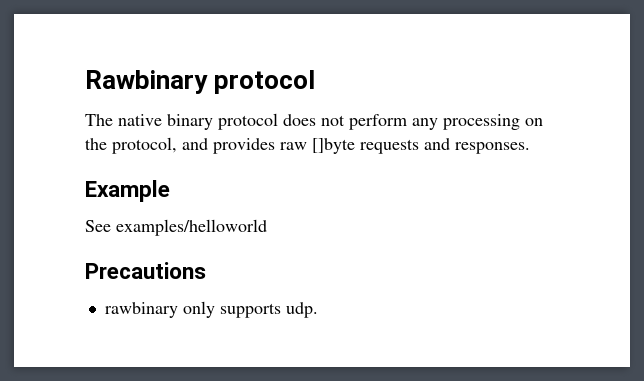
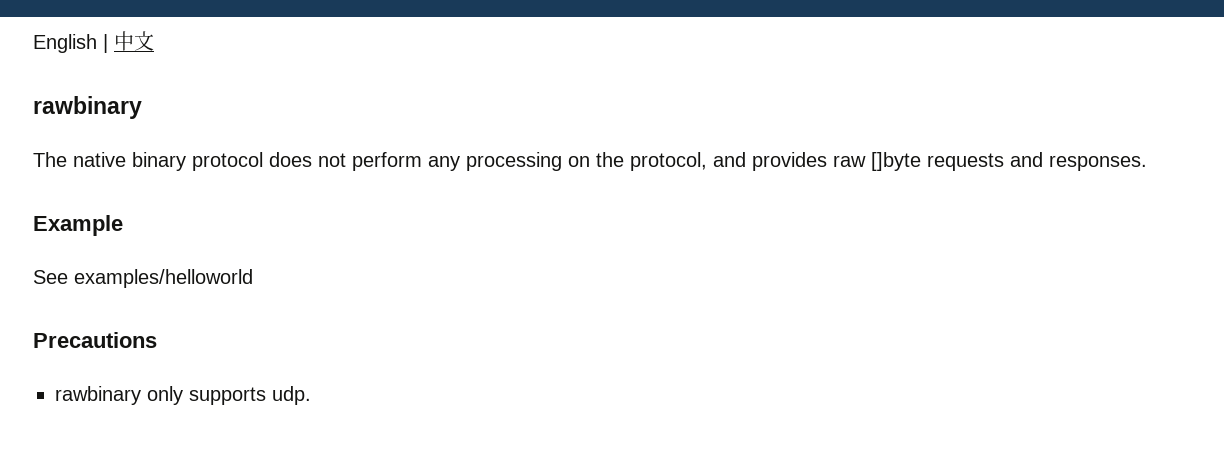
- Rawbinary protocol
+ English | 中文
+ rawbinary

